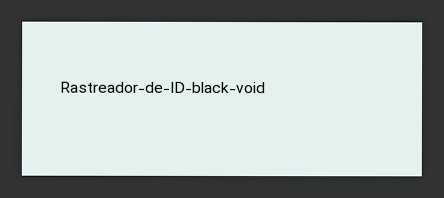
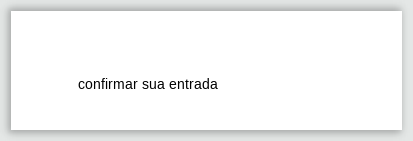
- Rastreador-de-ID-black-void
+ confirmar sua entrada

